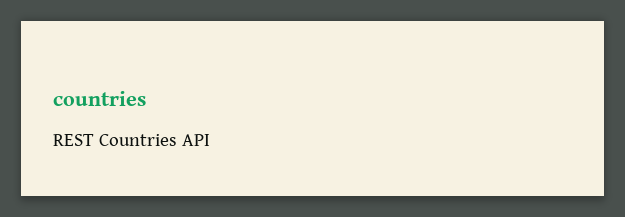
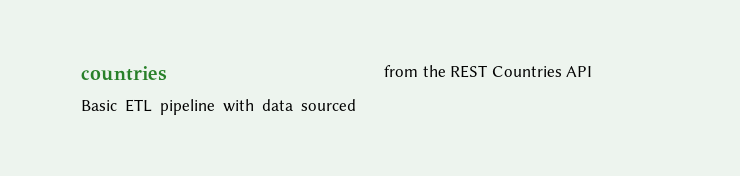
- REST Countries API
+ Basic ETL pipeline with data sourced from the REST Countries API

